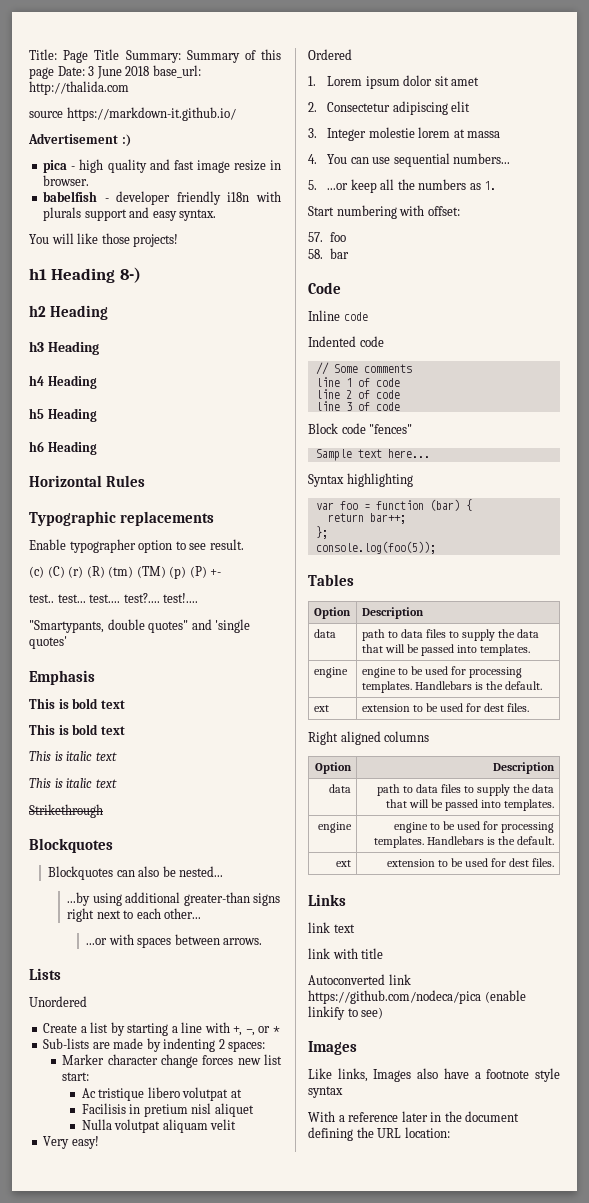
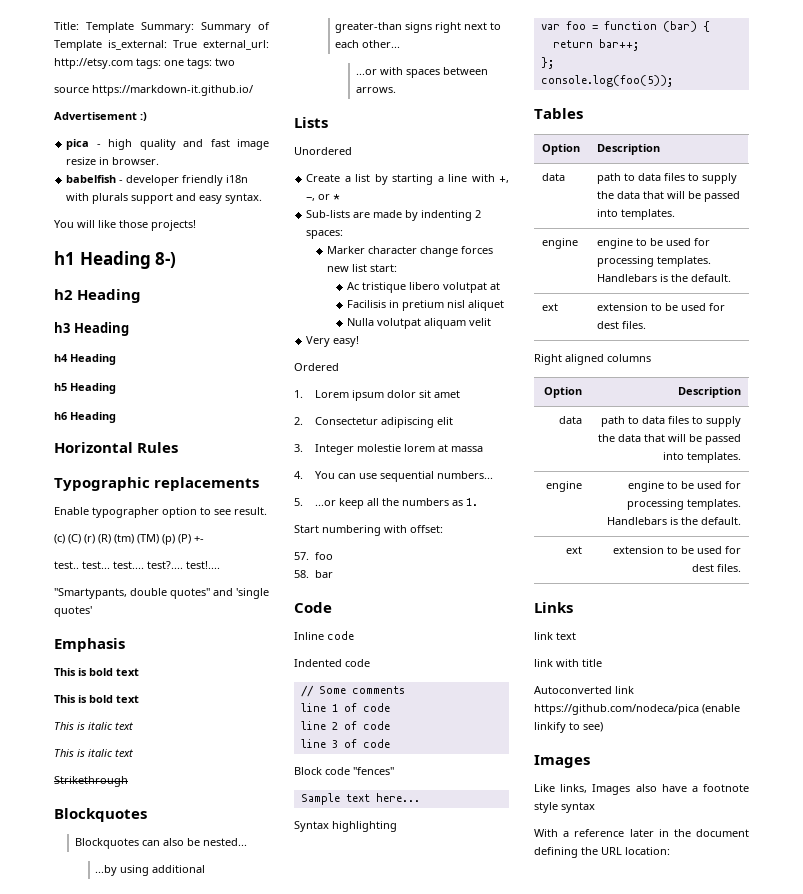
- Title: Page Title Summary: Summary of this page Date: 3 June 2018 base_url: http://thalida.com
+ Title: Template Summary: Summary of Template is_external: True external_url: http://etsy.com tags: one tags: two

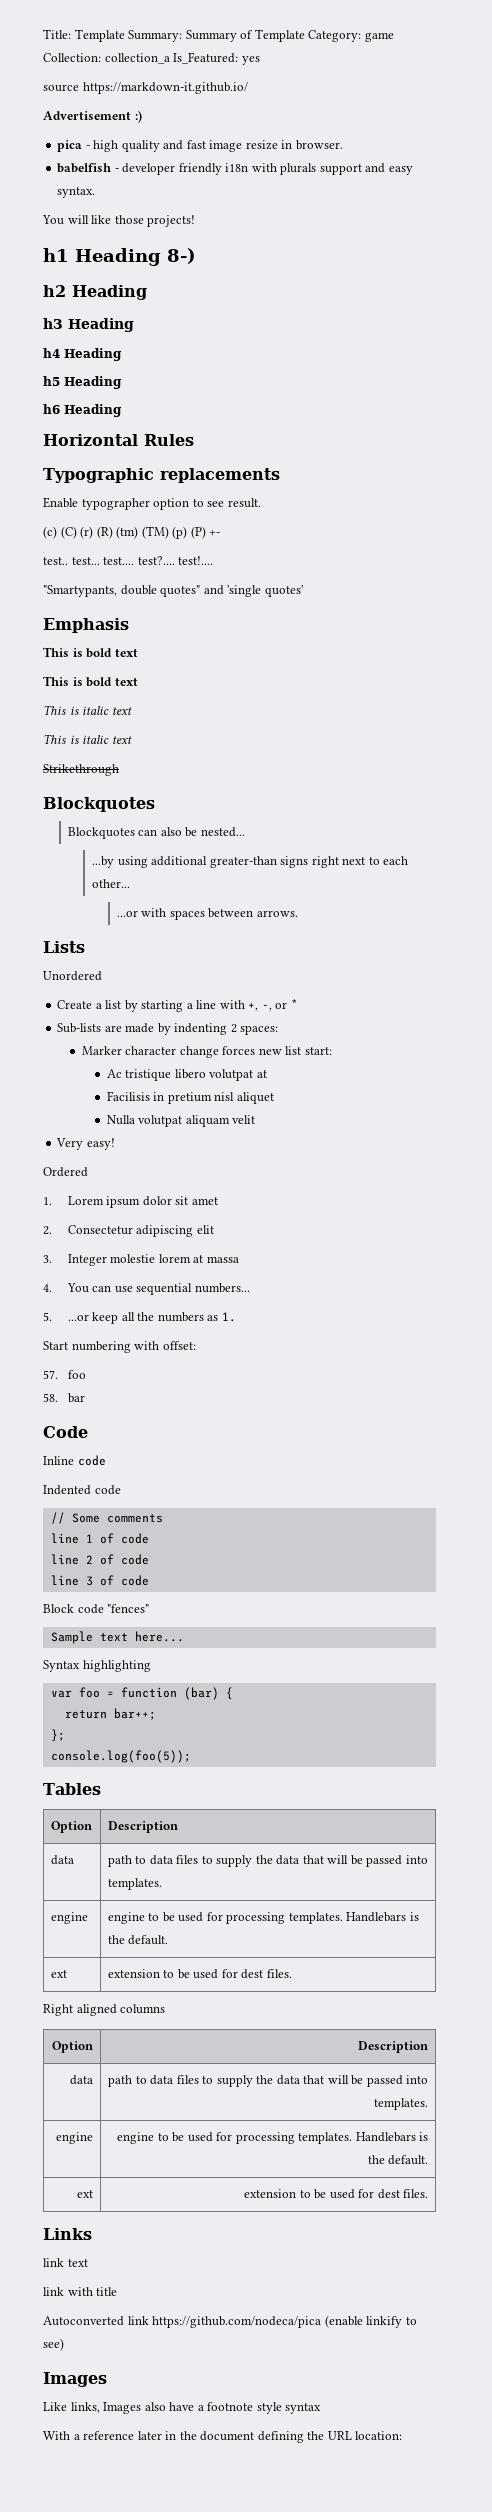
- Title: Template Summary: Summary of Template is_external: True external_url: http://etsy.com tags: one tags: two
+ Title: Template Summary: Summary of Template Category: game Collection: collection_a Is_Featured: yes

